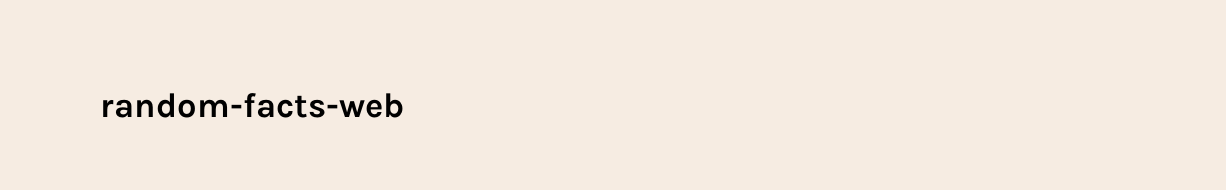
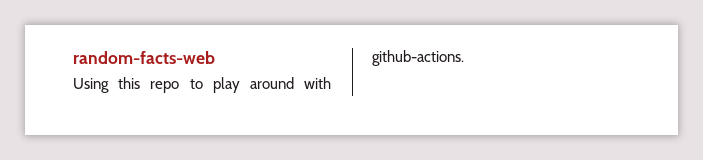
+ Using this repo to play around with github-actions.

